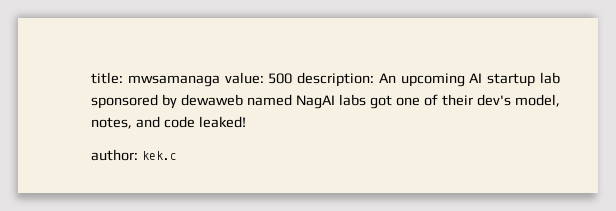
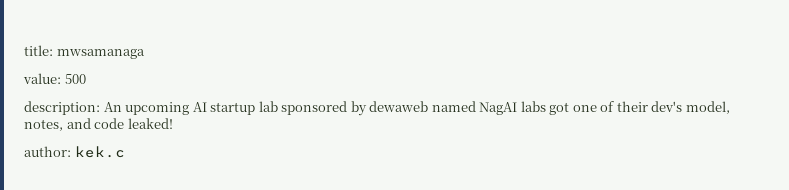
- title: mwsamanaga value: 500 description: An upcoming AI startup lab sponsored by dewaweb named NagAI labs got one of their dev's model, notes, and code leaked!
+ title: mwsamanaga
+ value: 500
+ description: An upcoming AI startup lab sponsored by dewaweb named NagAI labs got one of their dev's model, notes, and code leaked!

